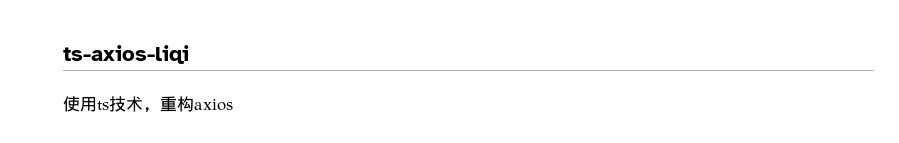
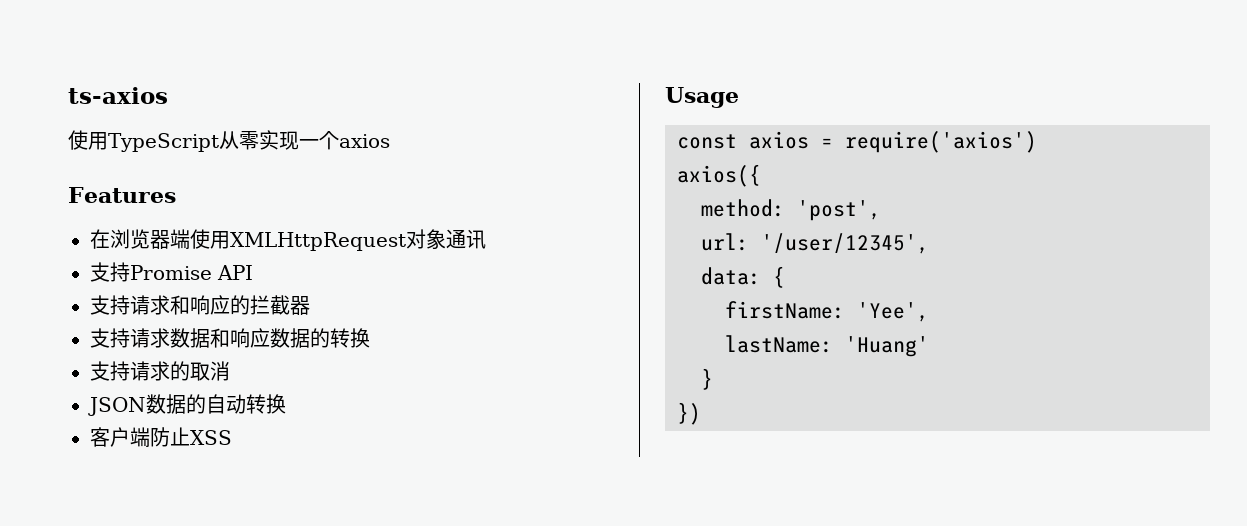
- ts-axios-liqi
- 使用ts技术，重构axios
+ ts-axios
+ 使用TypeScript从零实现一个axios
+ Features
+ 在浏览器端使用XMLHttpRequest对象通讯
+ 支持Promise API
+ 支持请求和响应的拦截器
+ 支持请求数据和响应数据的转换
+ 支持请求的取消
+ JSON数据的自动转换
+ 客户端防止XSS
+ Usage
+ const axios = require('axios')
+ axios({
+ method: 'post',
+ url: '/user/12345',
+ data: {
+ firstName: 'Yee',
+ lastName: 'Huang'
+ }
+ })

